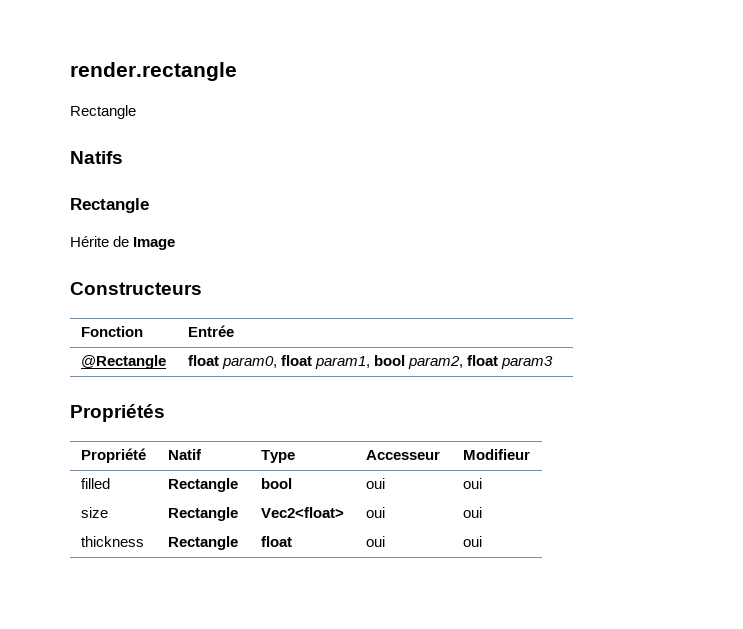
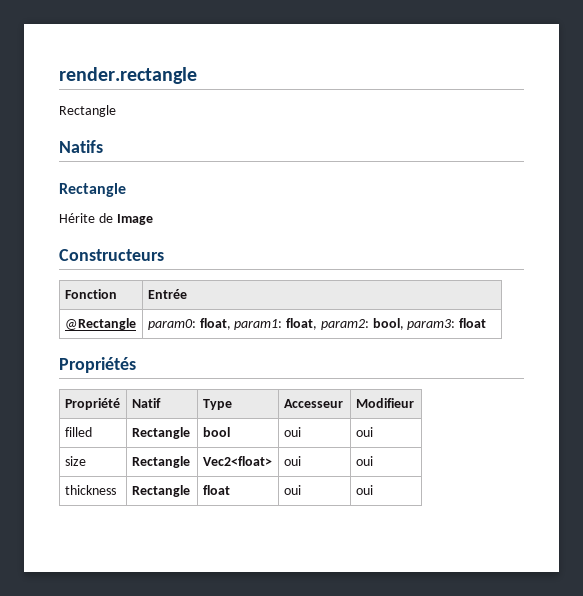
- @Rectangle | float param0, float param1, bool param2, float param3
+ @Rectangle | param0: float, param1: float, param2: bool, param3: float

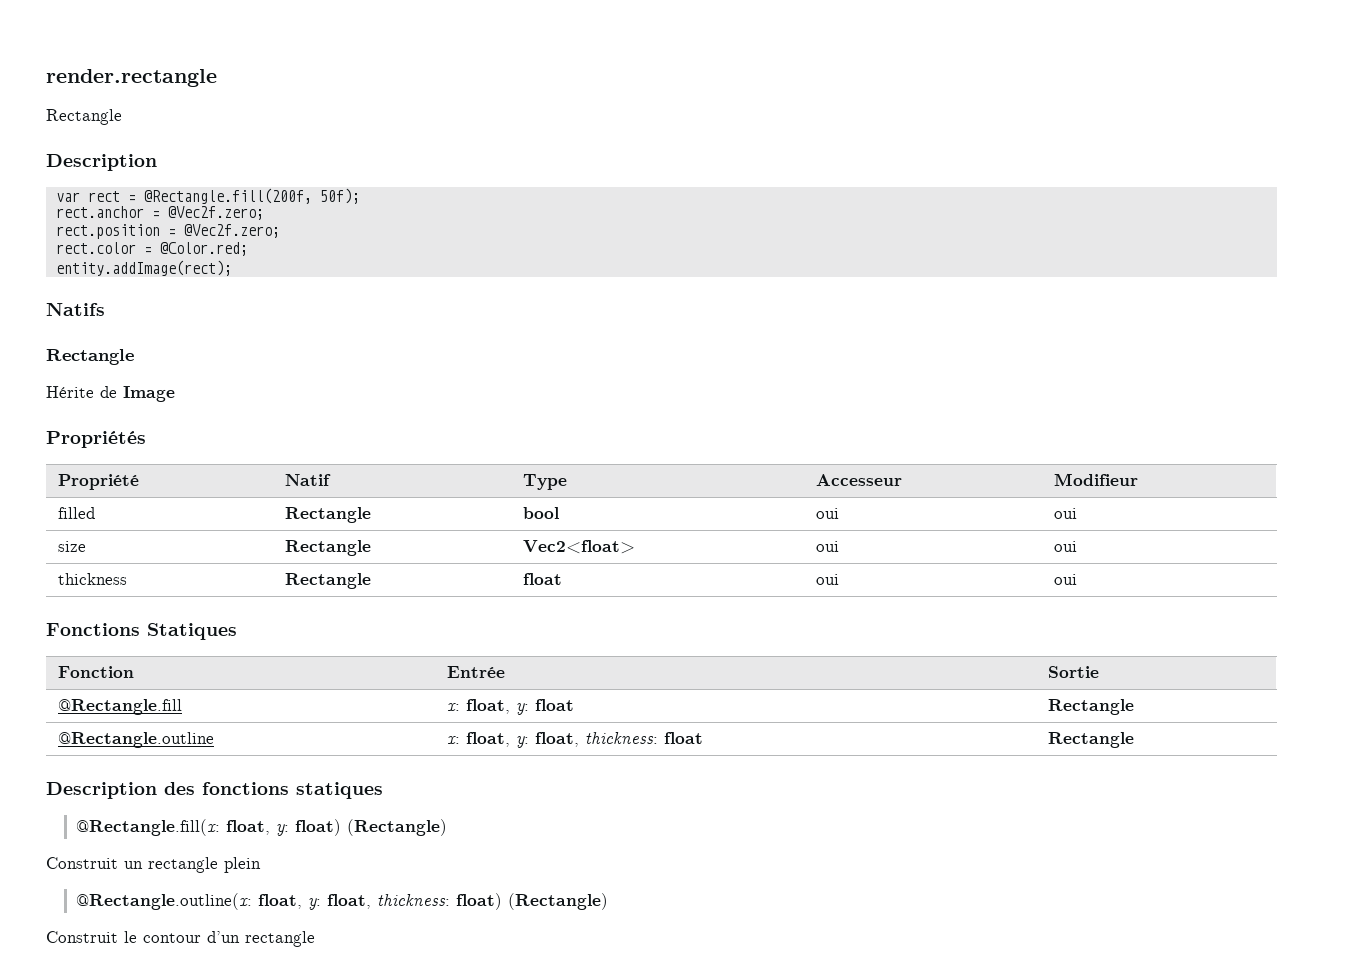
  render.rectangle
  Rectangle
+ Description
+ var rect = @Rectangle.fill(200f, 50f);
+ rect.anchor = @Vec2f.zero;
+ rect.position = @Vec2f.zero;
+ rect.color = @Color.red;
+ entity.addImage(rect);
- Constructeurs
- Fonction | Entrée
- @Rectangle | param0: float, param1: float, param2: bool, param3: float
+ Fonctions Statiques
+ Fonction | Entrée | Sortie
+ @Rectangle.fill | x: float, y: float | Rectangle
+ @Rectangle.outline | x: float, y: float, thickness: float | Rectangle
+ Description des fonctions statiques
+ @Rectangle.fill(x: float, y: float) (Rectangle)
+ Construit un rectangle plein
+ @Rectangle.outline(x: float, y: float, thickness: float) (Rectangle)
+ Construit le contour d’un rectangle

